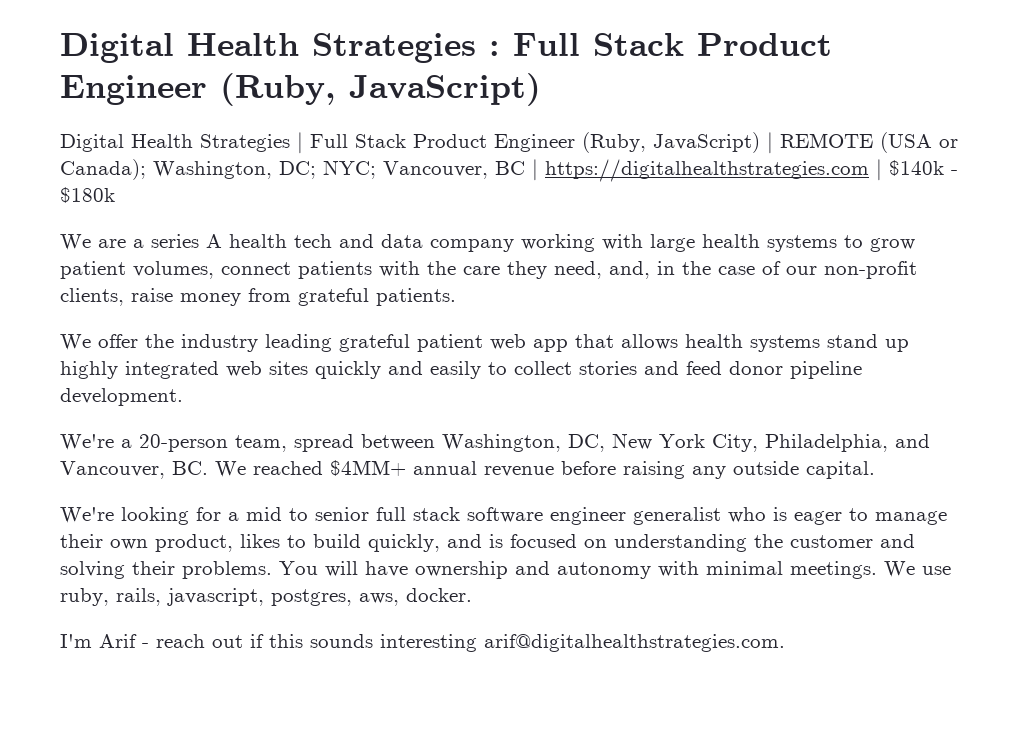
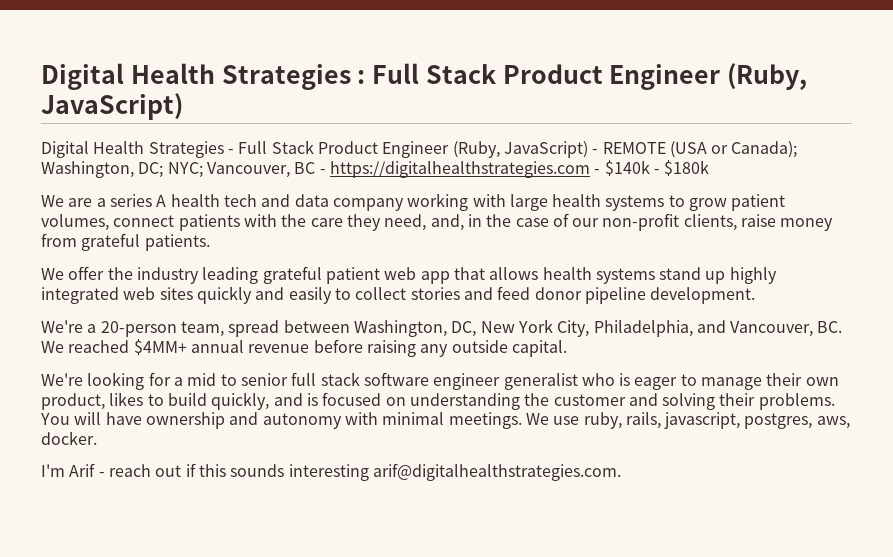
- Digital Health Strategies | Full Stack Product Engineer (Ruby, JavaScript) | REMOTE (USA or Canada); Washington, DC; NYC; Vancouver, BC | https://digitalhealthstrategies.com | $140k - $180k
+ Digital Health Strategies - Full Stack Product Engineer (Ruby, JavaScript) - REMOTE (USA or Canada); Washington, DC; NYC; Vancouver, BC - https://digitalhealthstrategies.com - $140k - $180k

